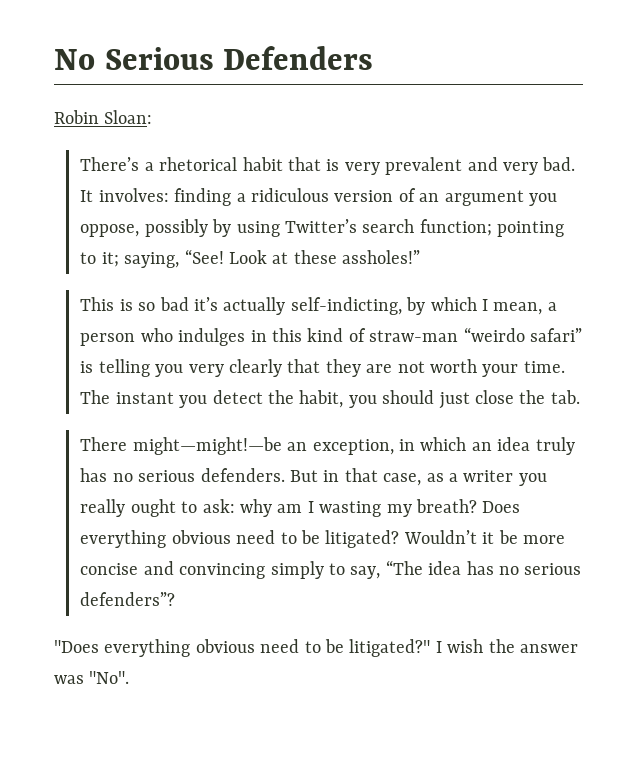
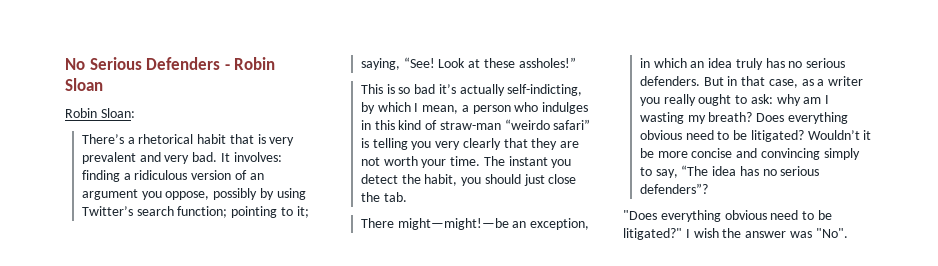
- No Serious Defenders
+ No Serious Defenders - Robin Sloan

